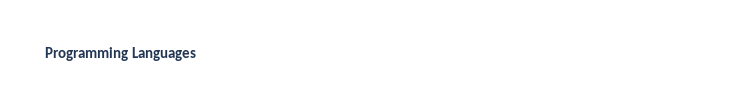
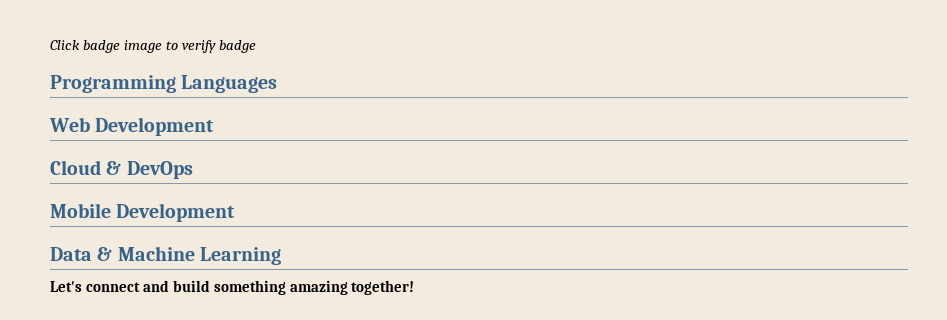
+ Click badge image to verify badge
  Programming Languages
+ Web Development
+ Cloud & DevOps
+ Mobile Development
+ Data & Machine Learning
+ Let's connect and build something amazing together!

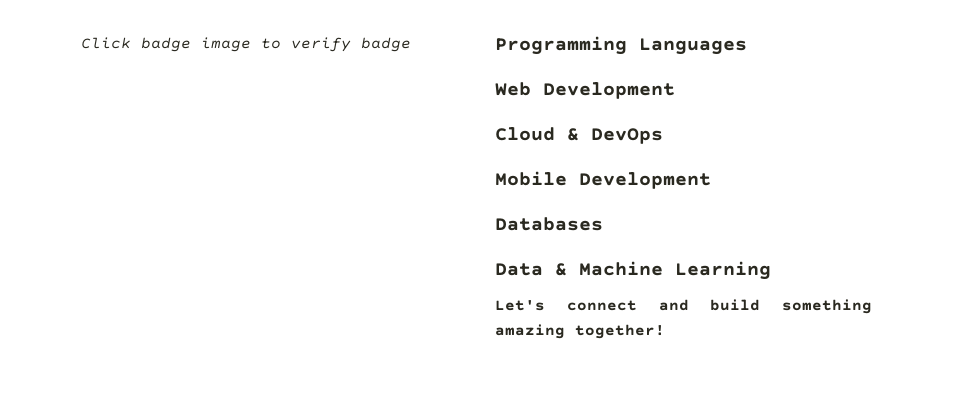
+ Databases

